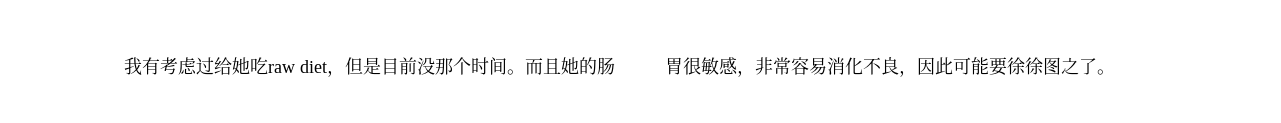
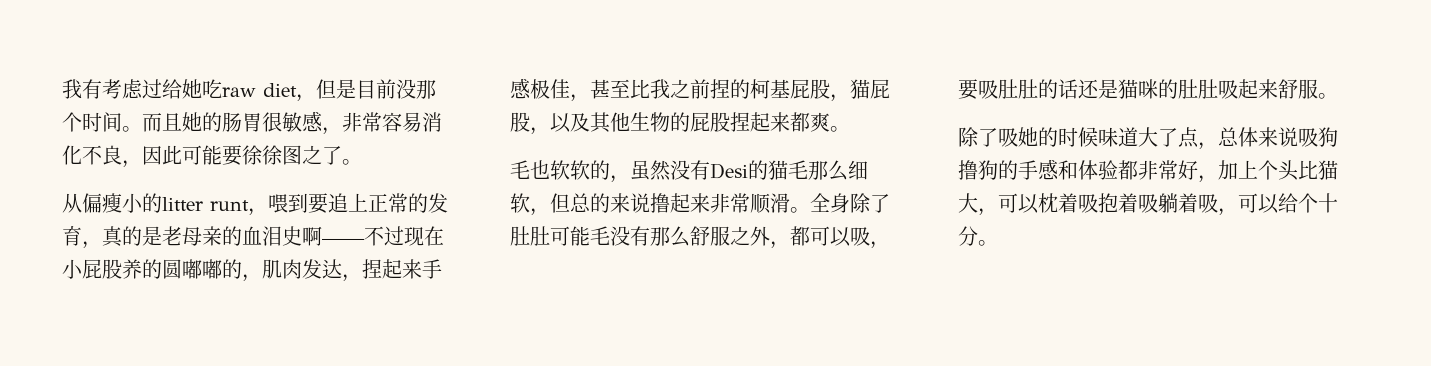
+ 从偏瘦小的litter runt，喂到要追上正常的发育，真的是老母亲的血泪史啊——不过现在小屁股养的圆嘟嘟的，肌肉发达，捏起来手感极佳，甚至比我之前捏的柯基屁股，猫屁股，以及其他生物的屁股捏起来都爽。
+ 毛也软软的，虽然没有Desi的猫毛那么细软，但总的来说撸起来非常顺滑。全身除了肚肚可能毛没有那么舒服之外，都可以吸，要吸肚肚的话还是猫咪的肚肚吸起来舒服。
+ 除了吸她的时候味道大了点，总体来说吸狗撸狗的手感和体验都非常好，加上个头比猫大，可以枕着吸抱着吸躺着吸，可以给个十分。

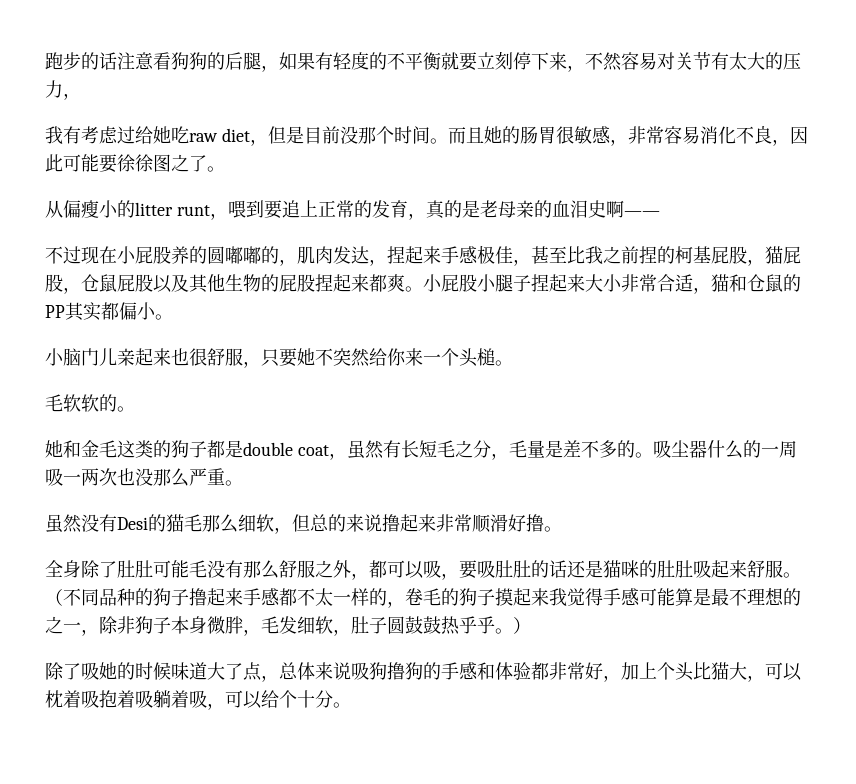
+ 跑步的话注意看狗狗的后腿，如果有轻度的不平衡就要立刻停下来，不然容易对关节有太大的压力，
- 从偏瘦小的litter runt，喂到要追上正常的发育，真的是老母亲的血泪史啊——不过现在小屁股养的圆嘟嘟的，肌肉发达，捏起来手感极佳，甚至比我之前捏的柯基屁股，猫屁股，以及其他生物的屁股捏起来都爽。
- 毛也软软的，虽然没有Desi的猫毛那么细软，但总的来说撸起来非常顺滑。全身除了肚肚可能毛没有那么舒服之外，都可以吸，要吸肚肚的话还是猫咪的肚肚吸起来舒服。
+ 从偏瘦小的litter runt，喂到要追上正常的发育，真的是老母亲的血泪史啊——
+ 不过现在小屁股养的圆嘟嘟的，肌肉发达，捏起来手感极佳，甚至比我之前捏的柯基屁股，猫屁股，仓鼠屁股以及其他生物的屁股捏起来都爽。小屁股小腿子捏起来大小非常合适，猫和仓鼠的PP其实都偏小。
+ 小脑门儿亲起来也很舒服，只要她不突然给你来一个头槌。
+ 毛软软的。
+ 她和金毛这类的狗子都是double coat，虽然有长短毛之分，毛量是差不多的。吸尘器什么的一周吸一两次也没那么严重。
+ 虽然没有Desi的猫毛那么细软，但总的来说撸起来非常顺滑好撸。
+ 全身除了肚肚可能毛没有那么舒服之外，都可以吸，要吸肚肚的话还是猫咪的肚肚吸起来舒服。（不同品种的狗子撸起来手感都不太一样的，卷毛的狗子摸起来我觉得手感可能算是最不理想的之一，除非狗子本身微胖，毛发细软，肚子圆鼓鼓热乎乎。）

